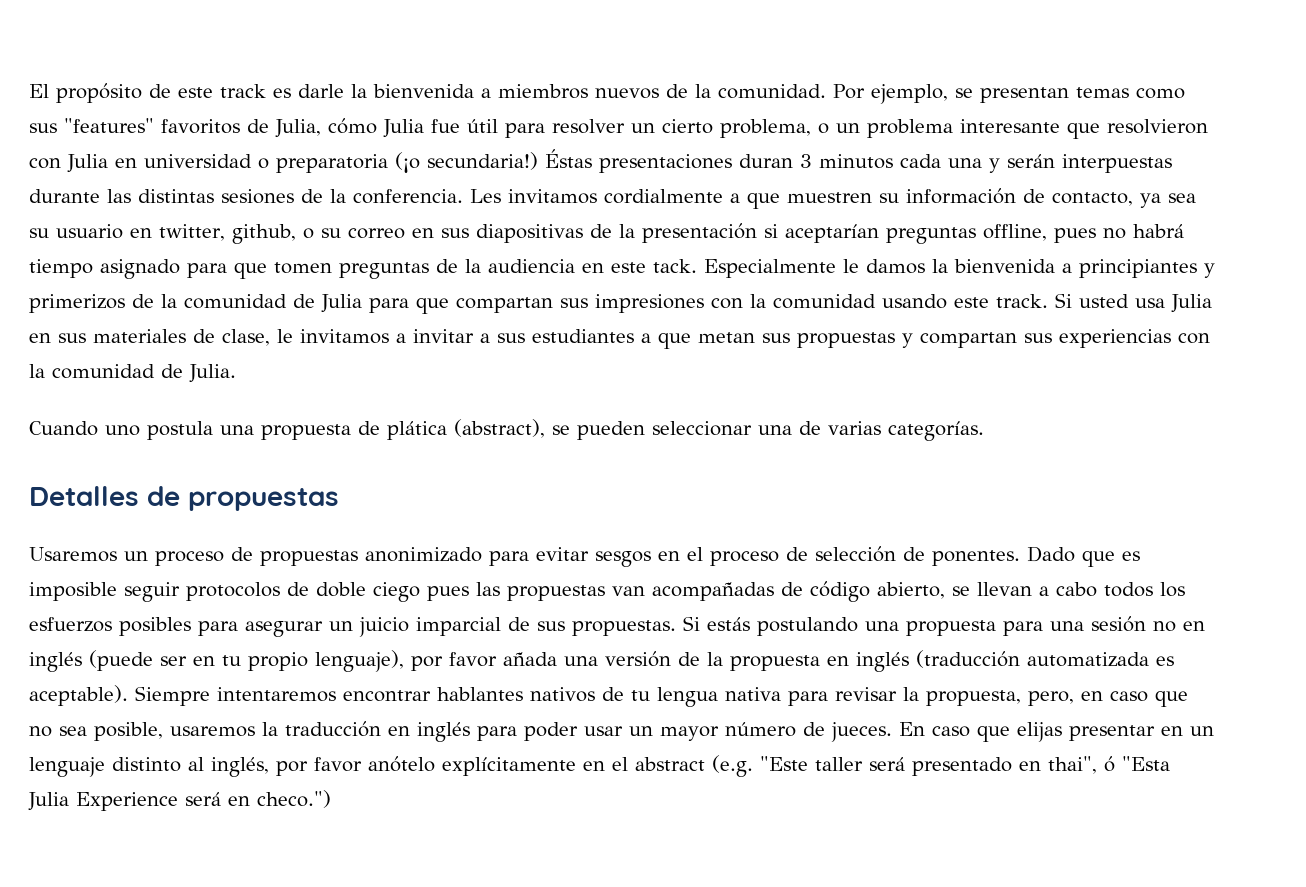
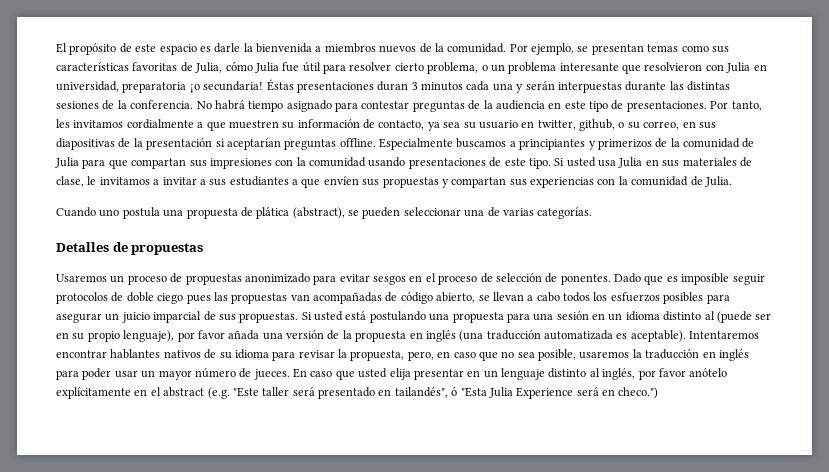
- El propósito de este track es darle la bienvenida a miembros nuevos de la comunidad.
+ El propósito de este espacio es darle la bienvenida a miembros nuevos de la comunidad.
- Por ejemplo, se presentan temas como sus "features" favoritos de Julia, cómo Julia fue útil para resolver un cierto problema, o un problema interesante que resolvieron con Julia en universidad o preparatoria (¡o secundaria!)
+ Por ejemplo, se presentan temas como sus características favoritas de Julia, cómo Julia fue útil para resolver cierto problema, o un problema interesante que resolvieron con Julia en universidad, preparatoria ¡o secundaria!
- Les invitamos cordialmente a que muestren su información de contacto, ya sea su usuario en twitter, github, o su correo en sus diapositivas de la presentación si aceptarían preguntas offline, pues no habrá tiempo asignado para que tomen preguntas de la audiencia en este tack. Especialmente le damos la bienvenida a principiantes y primerizos de la comunidad de Julia para que compartan sus impresiones con la comunidad usando este track.
+ No habrá tiempo asignado para contestar preguntas de la audiencia en este tipo de presentaciones. Por tanto, les invitamos cordialmente a que muestren su información de contacto, ya sea su usuario en twitter, github, o su correo, en sus diapositivas de la presentación si aceptarían preguntas offline. Especialmente buscamos a principiantes y primerizos de la comunidad de Julia para que compartan sus impresiones con la comunidad usando presentaciones de este tipo.
- Si usted usa Julia en sus materiales de clase, le invitamos a invitar a sus estudiantes a que metan sus propuestas y compartan sus experiencias con la comunidad de Julia.
+ Si usted usa Julia en sus materiales de clase, le invitamos a invitar a sus estudiantes a que envíen sus propuestas y compartan sus experiencias con la comunidad de Julia.
- Si estás postulando una propuesta para una sesión no en inglés (puede ser en tu propio lenguaje), por favor añada una versión de la propuesta en inglés (traducción automatizada es aceptable).
+ Si usted está postulando una propuesta para una sesión en un idioma distinto al (puede ser en su propio lenguaje), por favor añada una versión de la propuesta en inglés (una traducción automatizada es aceptable).
- Siempre intentaremos encontrar hablantes nativos de tu lengua nativa para revisar la propuesta, pero, en caso que no sea posible, usaremos la traducción en inglés para poder usar un mayor número de jueces.
+ Intentaremos encontrar hablantes nativos de su idioma para revisar la propuesta, pero, en caso que no sea posible, usaremos la traducción en inglés para poder usar un mayor número de jueces.
- En caso que elijas presentar en un lenguaje distinto al inglés, por favor anótelo explícitamente en el abstract (e.g. "Este taller será presentado en thai", ó "Esta Julia Experience será en checo.")
+ En caso que usted elija presentar en un lenguaje distinto al inglés, por favor anótelo explícitamente en el abstract (e.g. "Este taller será presentado en tailandés", ó "Esta Julia Experience será en checo.")

